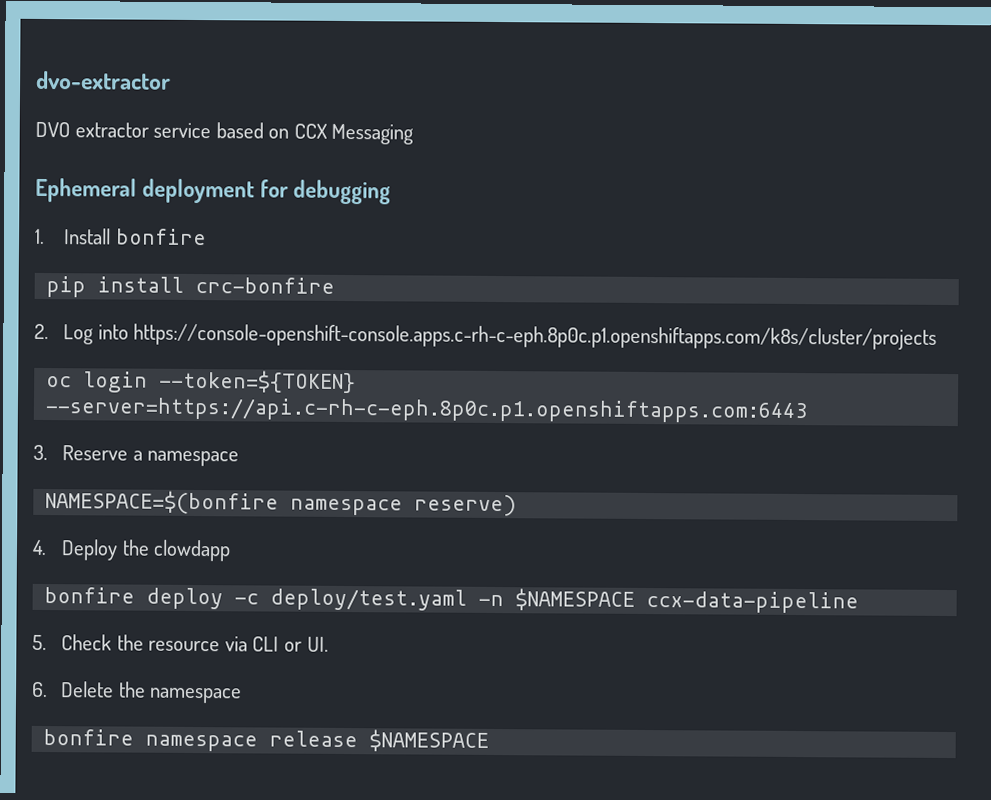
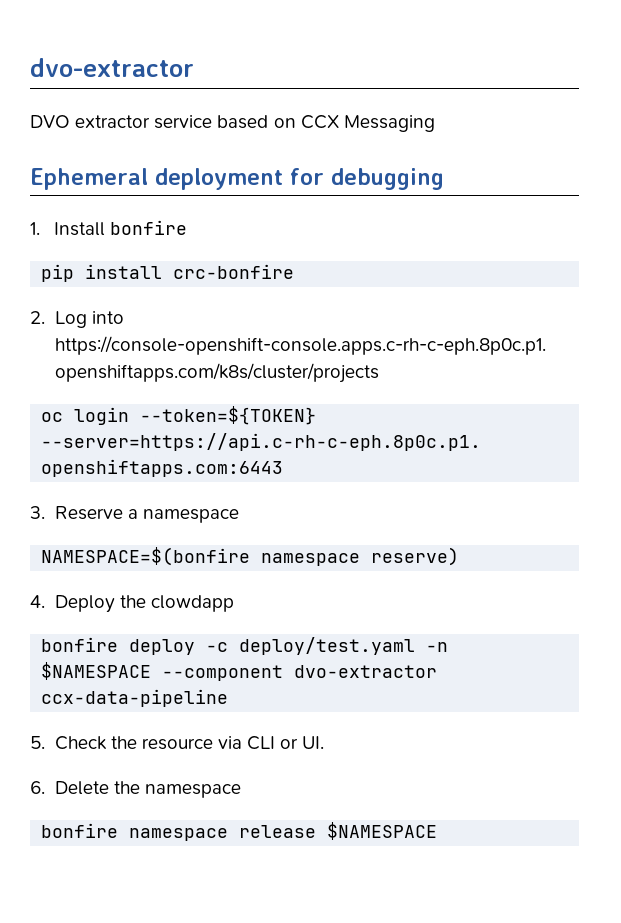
- bonfire deploy -c deploy/test.yaml -n $NAMESPACE ccx-data-pipeline
+ bonfire deploy -c deploy/test.yaml -n $NAMESPACE --component dvo-extractor ccx-data-pipeline

